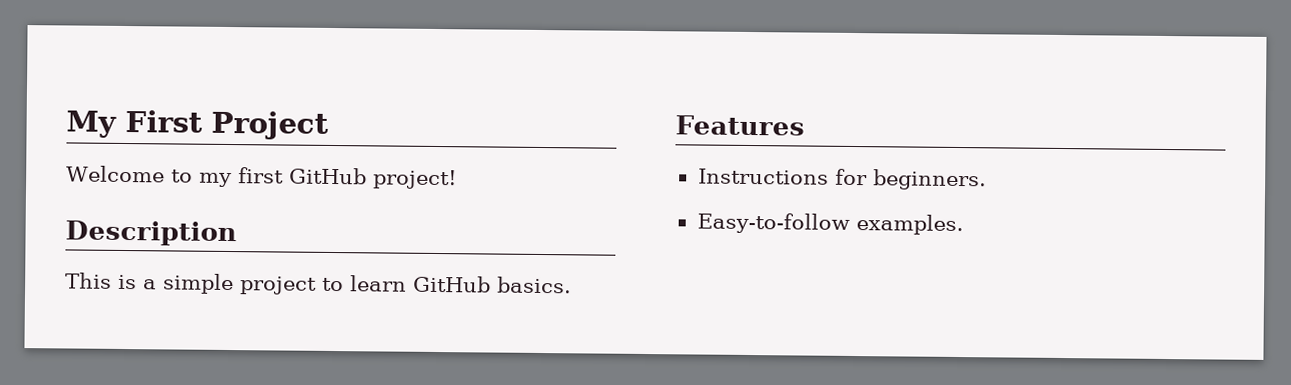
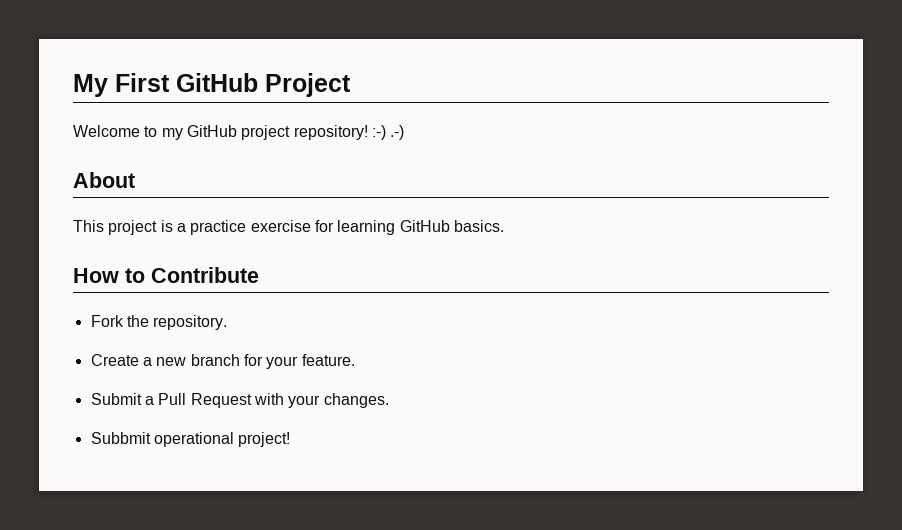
- My First Project
+ My First GitHub Project
- Welcome to my first GitHub project!
- Description
+ Welcome to my GitHub project repository! :-) .-)
+ About
- This is a simple project to learn GitHub basics.
- Features
- Instructions for beginners.
- Easy-to-follow examples.
+ This project is a practice exercise for learning GitHub basics.
+ How to Contribute
+ Fork the repository.
+ Create a new branch for your feature.
+ Submit a Pull Request with your changes.
+ Subbmit operational project!

